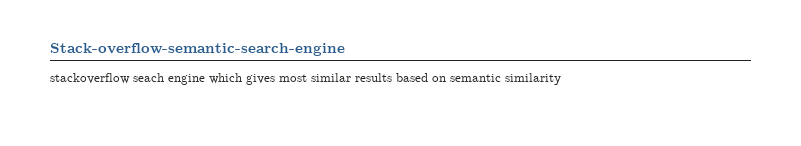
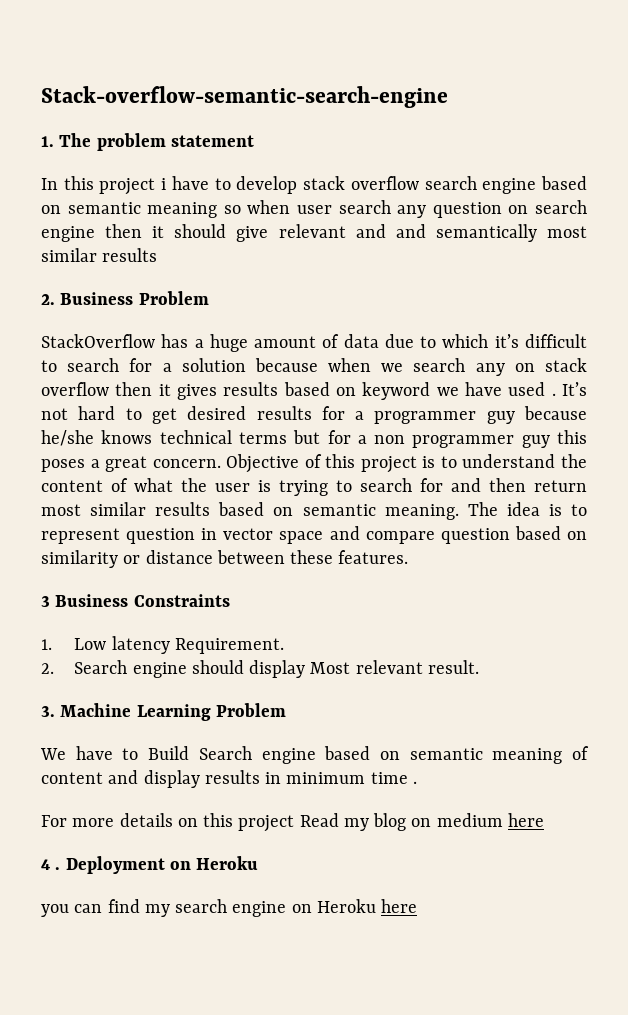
- stackoverflow seach engine which gives most similar results based on semantic similarity
+ 1. The problem statement
+ In this project i have to develop stack overflow search engine based on semantic meaning so when user search any question on search engine then it should give relevant and and semantically most similar results
+ 2. Business Problem
+ StackOverflow has a huge amount of data due to which it’s difficult to search for a solution because when we search any on stack overflow then it gives results based on keyword we have used . It’s not hard to get desired results for a programmer guy because he/she knows technical terms but for a non programmer guy this poses a great concern. Objective of this project is to understand the content of what the user is trying to search for and then return most similar results based on semantic meaning. The idea is to represent question in vector space and compare question based on similarity or distance between these features.
+ 3 Business Constraints
+ 1. Low latency Requirement.
+ 2. Search engine should display Most relevant result.
+ 3. Machine Learning Problem
+ We have to Build Search engine based on semantic meaning of content and display results in minimum time .
+ For more details on this project Read my blog on medium here
+ 4 . Deployment on Heroku
+ you can find my search engine on Heroku here

